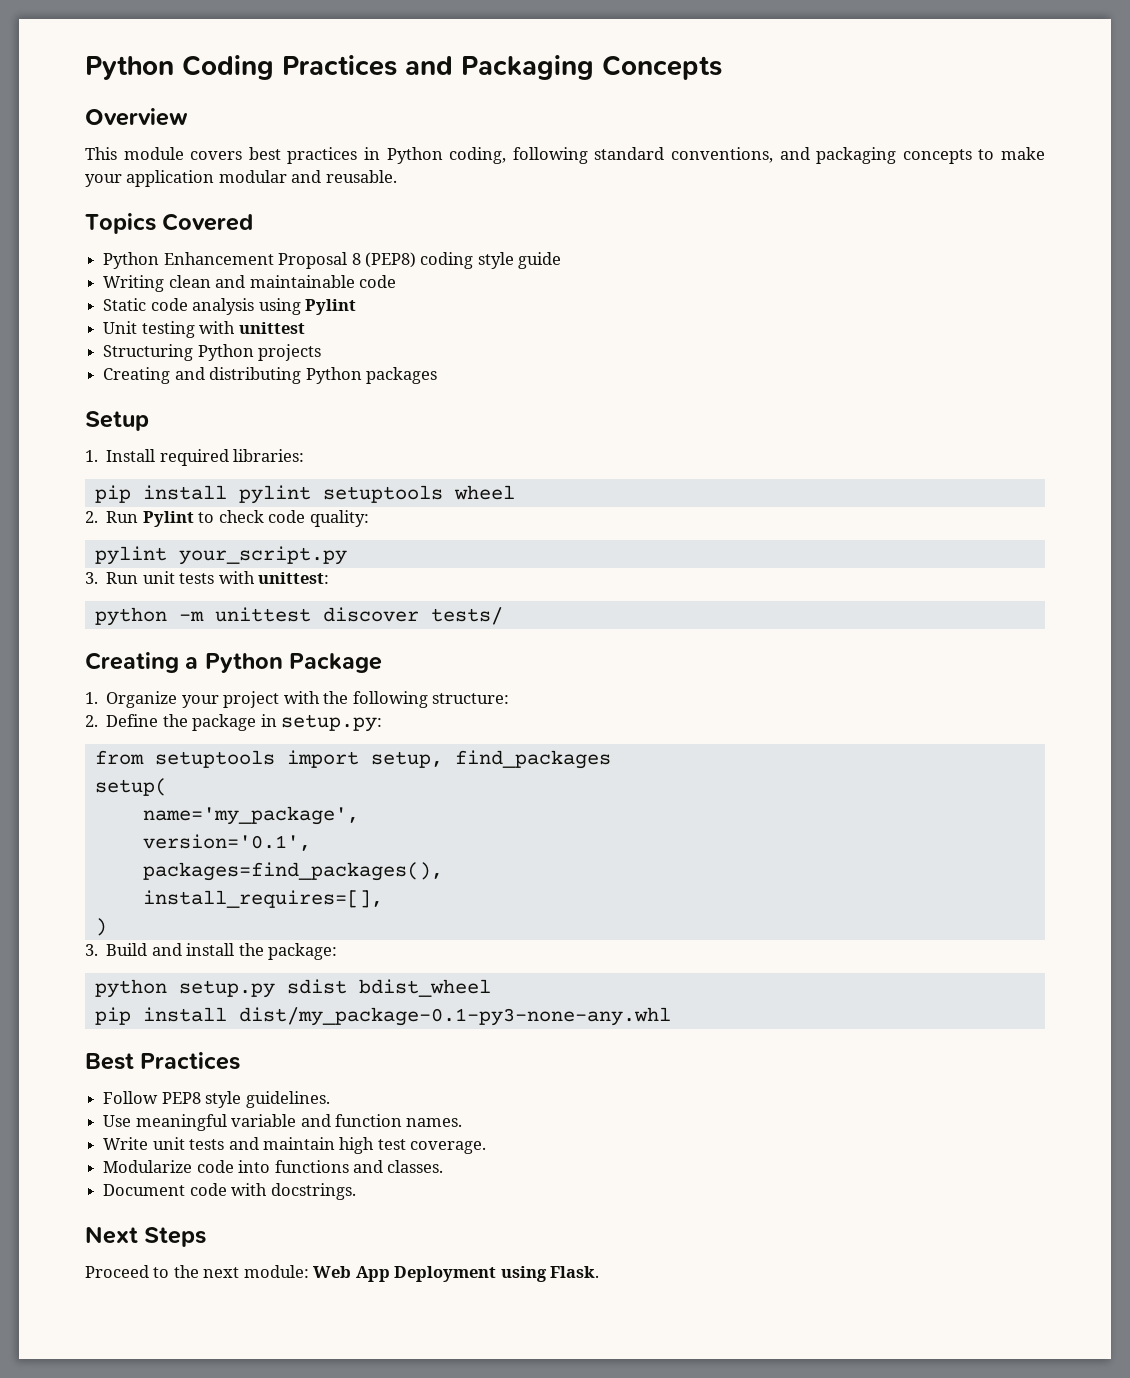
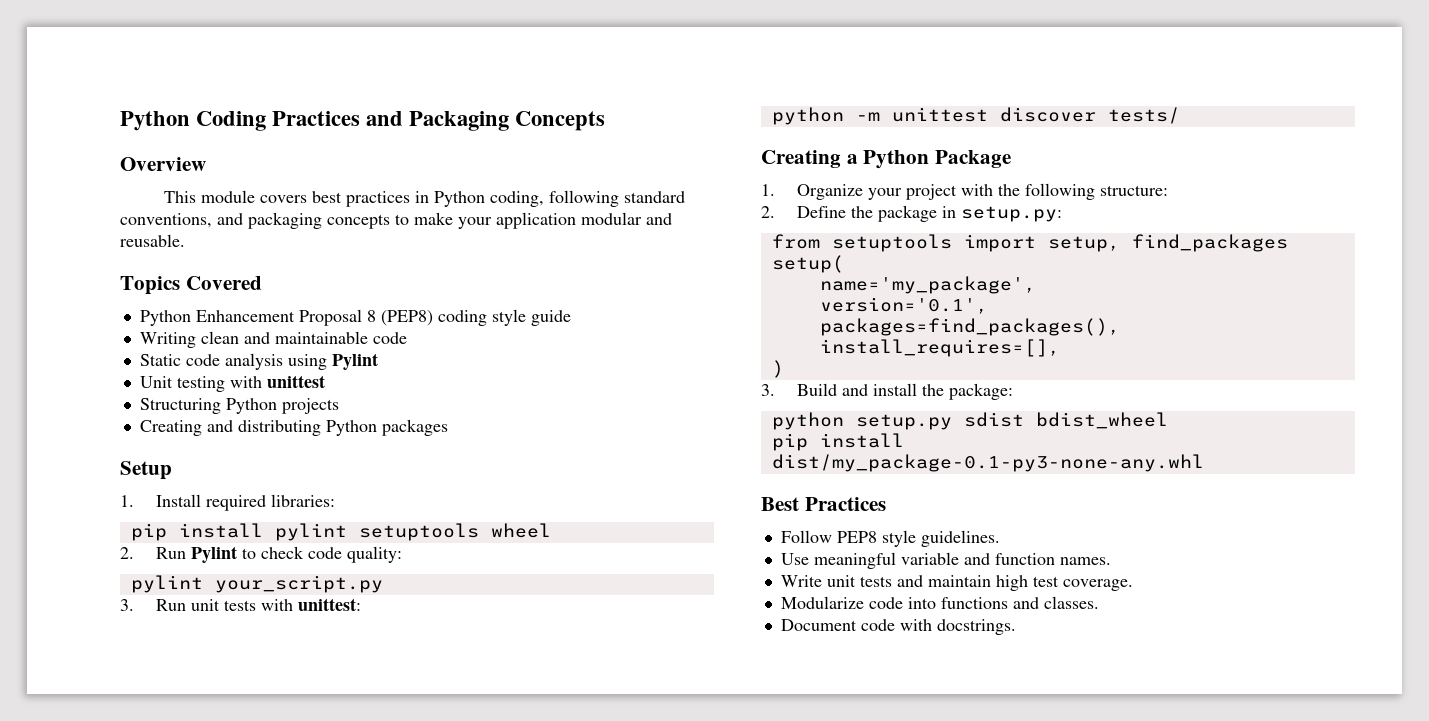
- Next Steps
- Proceed to the next module: Web App Deployment using Flask.

